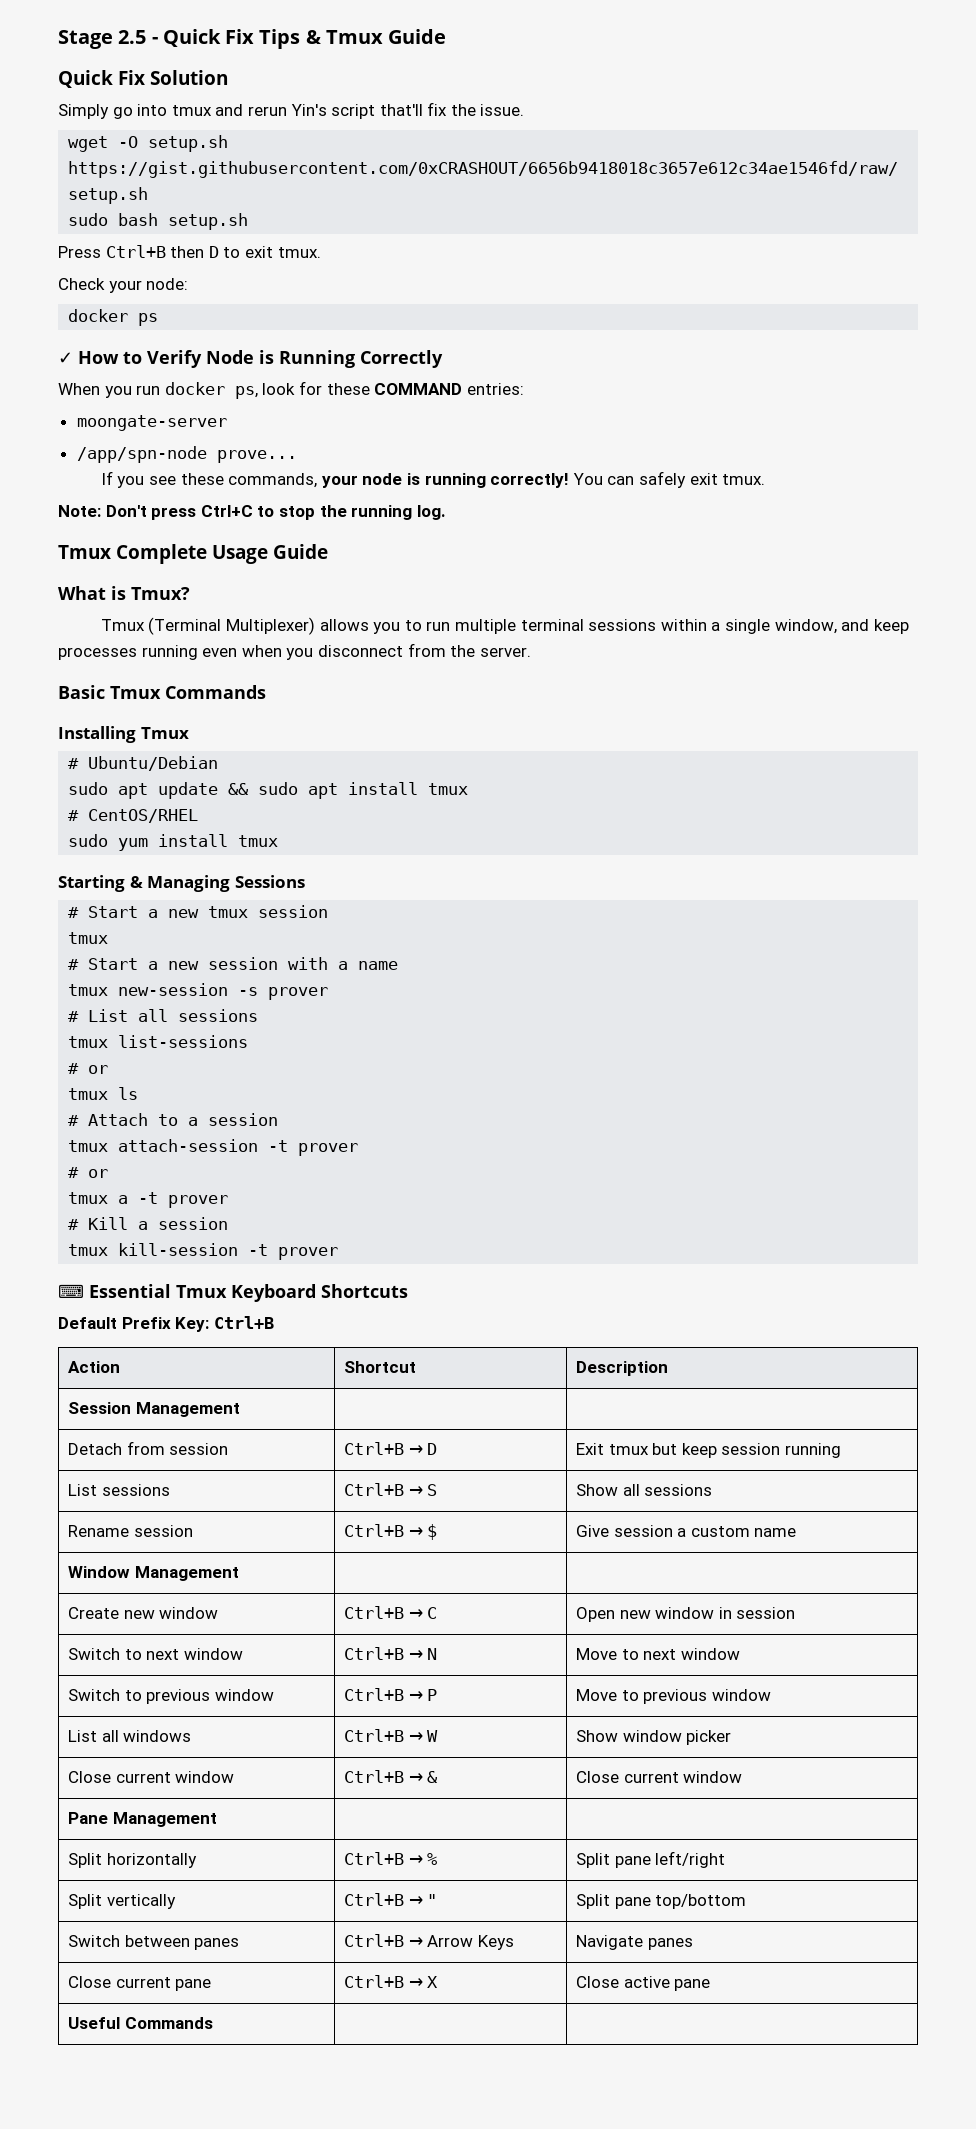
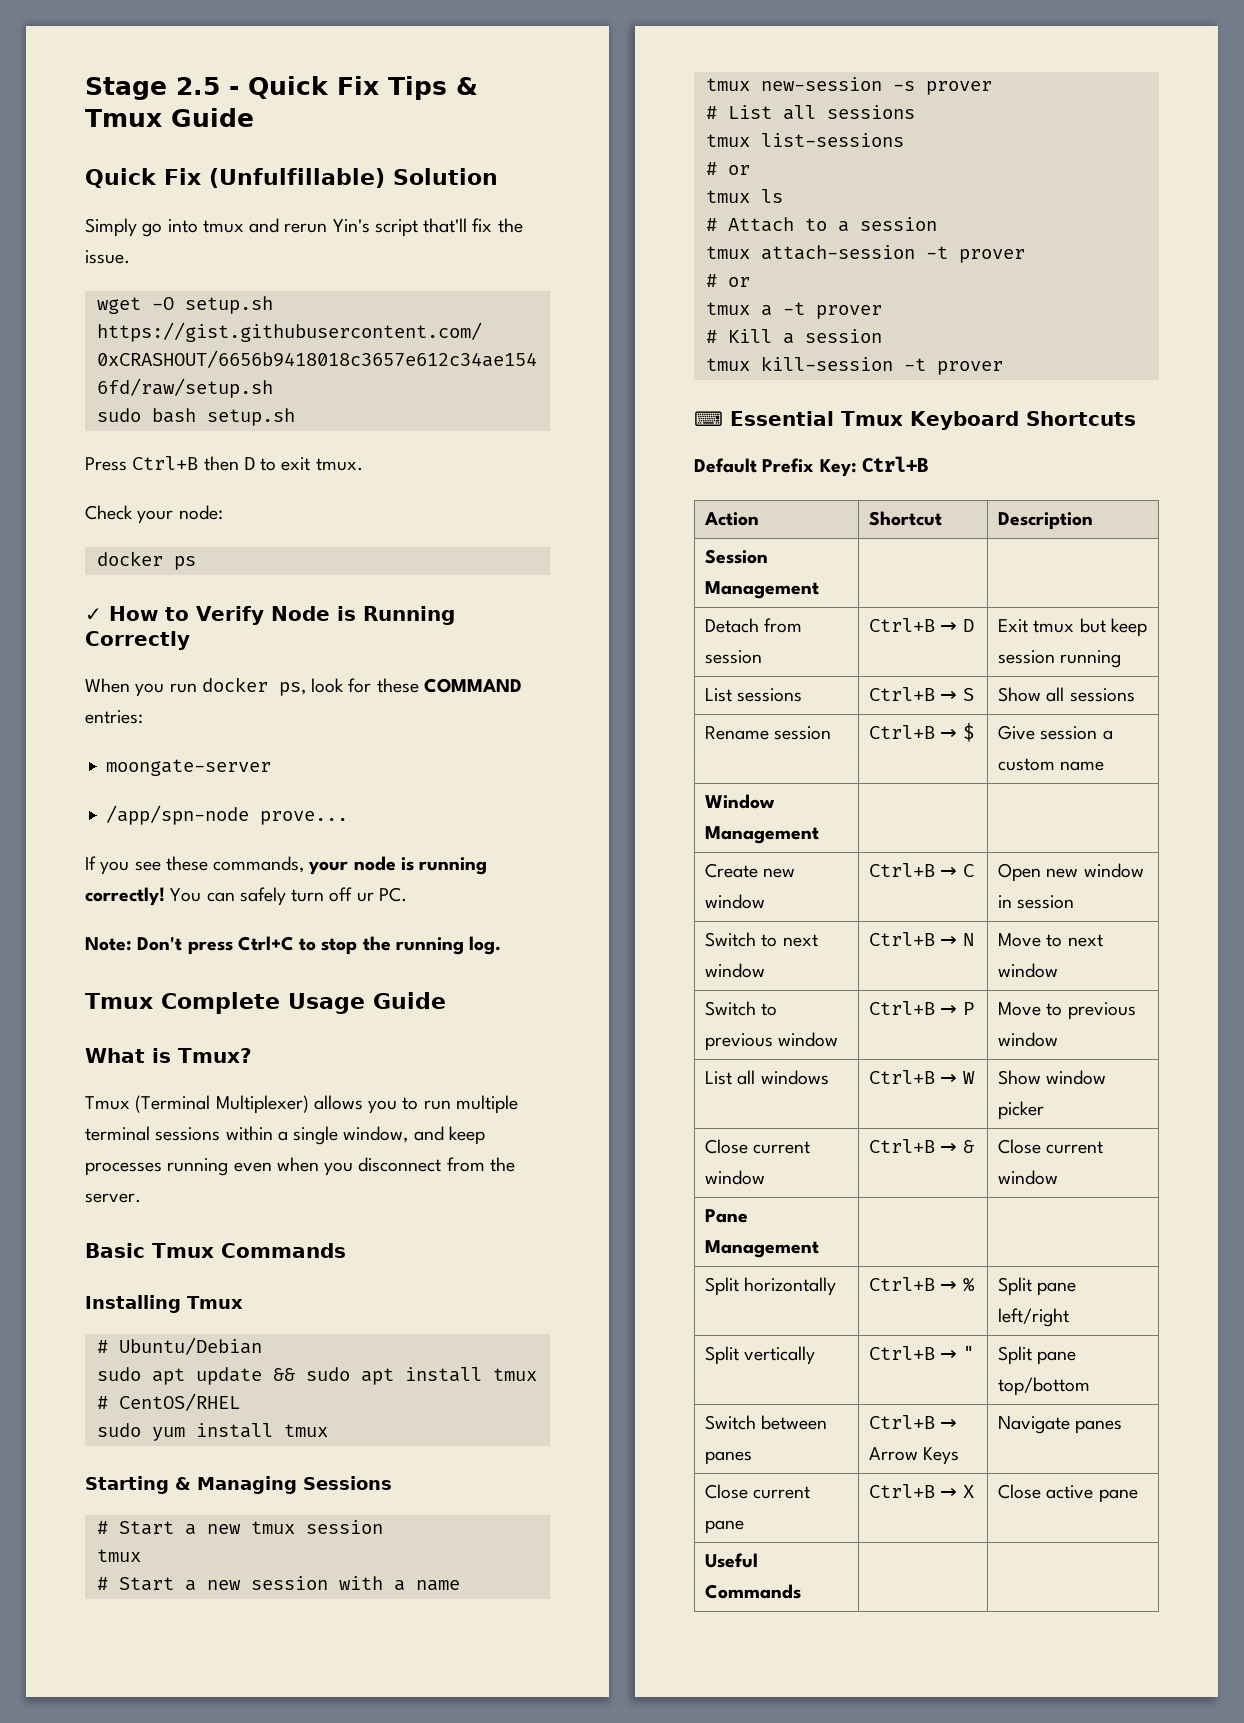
- Quick Fix Solution
+ Quick Fix (Unfulfillable) Solution
- You can safely exit tmux.
+ You can safely turn off ur PC.

